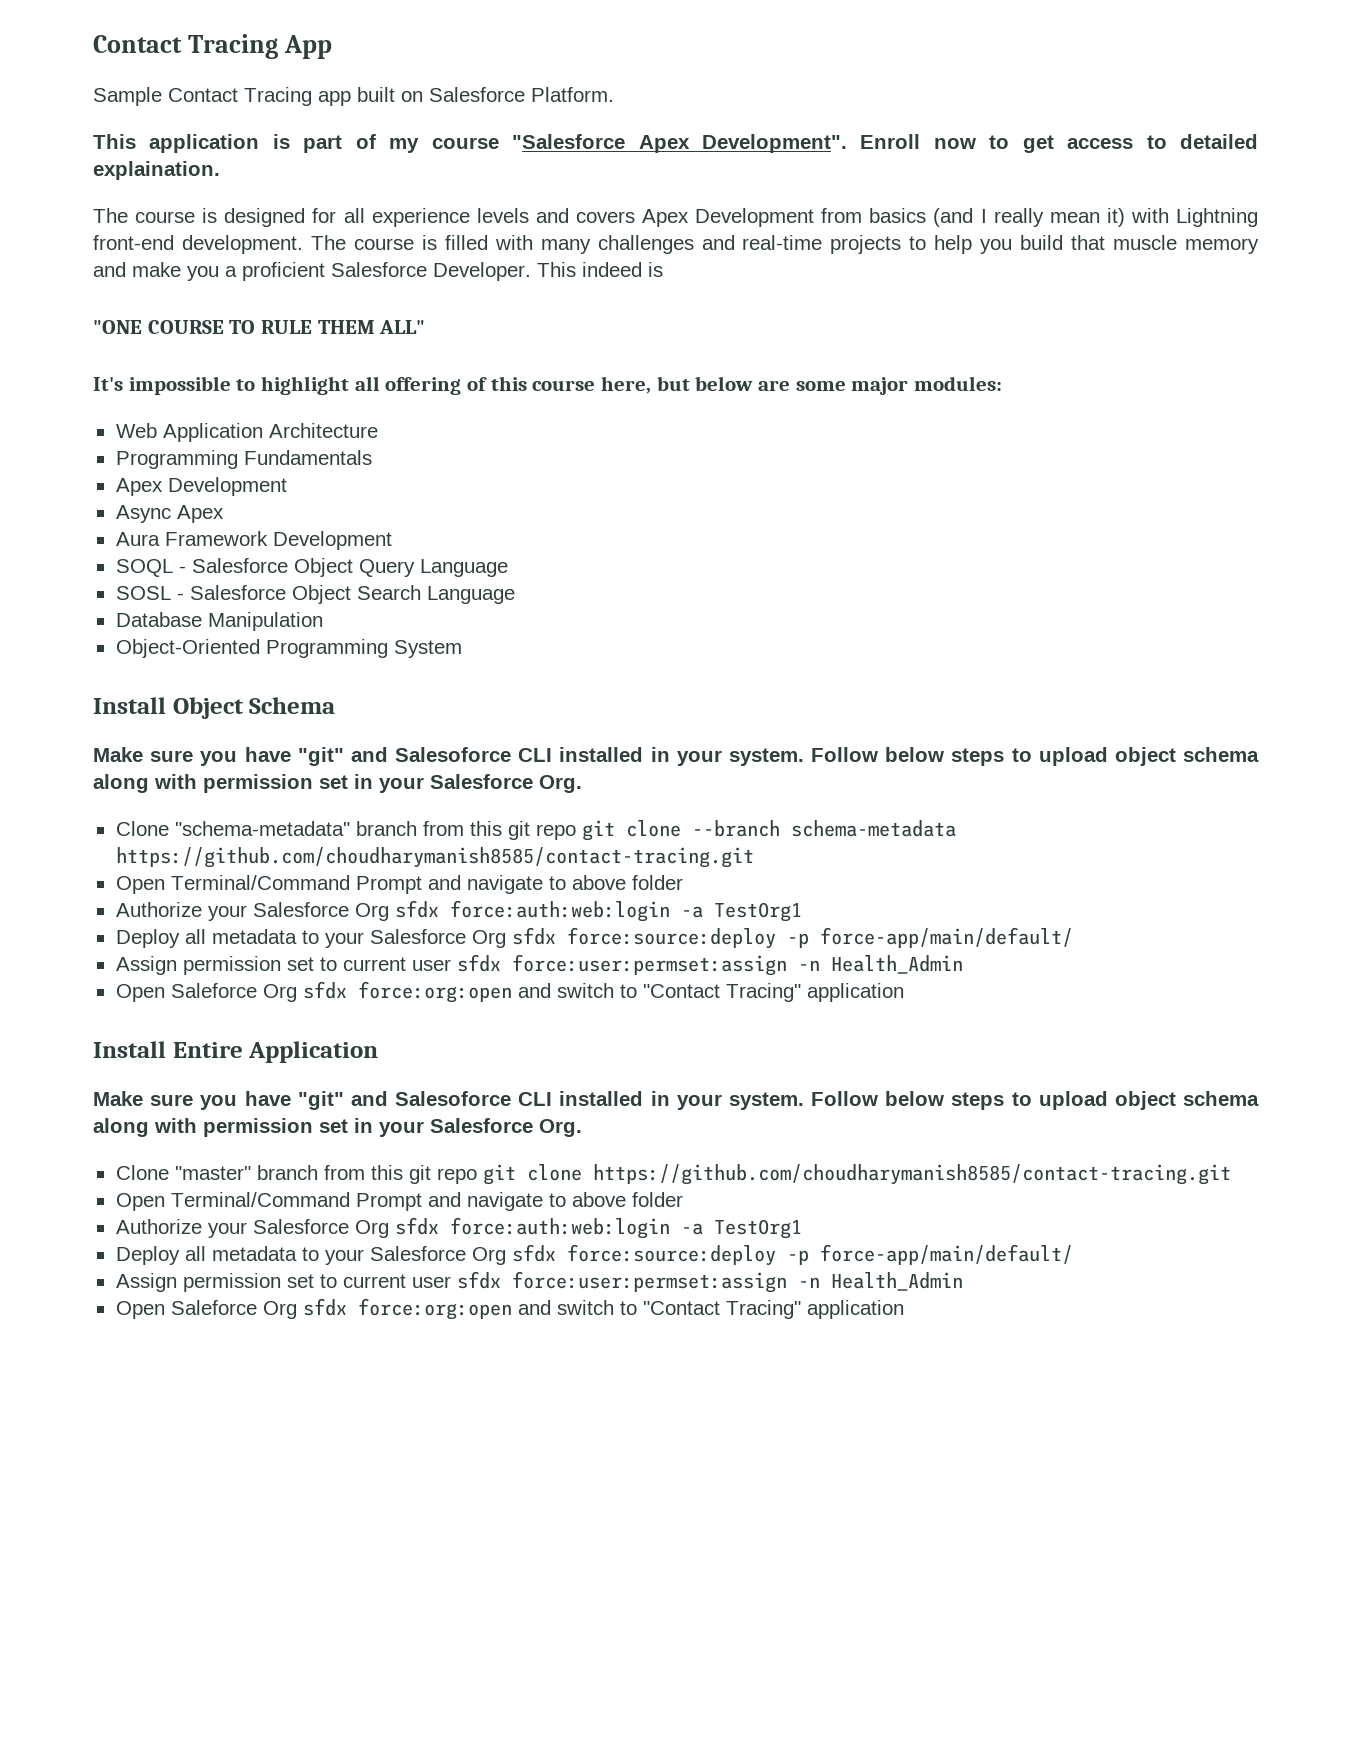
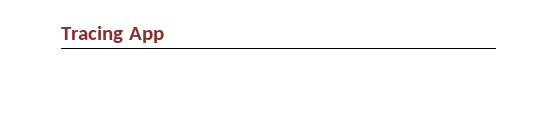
- Contact Tracing App
+ Tracing App
- Sample Contact Tracing app built on Salesforce Platform.
- This application is part of my course "Salesforce Apex Development". Enroll now to get access to detailed explaination.
- The course is designed for all experience levels and covers Apex Development from basics (and I really mean it) with Lightning front-end development. The course is filled with many challenges and real-time projects to help you build that muscle memory and make you a proficient Salesforce Developer. This indeed is
- "ONE COURSE TO RULE THEM ALL"
- It's impossible to highlight all offering of this course here, but below are some major modules:
- Web Application Architecture
- Programming Fundamentals
- Apex Development
- Async Apex
- Aura Framework Development
- SOQL - Salesforce Object Query Language
- SOSL - Salesforce Object Search Language
- Database Manipulation
- Object-Oriented Programming System
- Install Object Schema
- Make sure you have "git" and Salesoforce CLI installed in your system. Follow below steps to upload object schema along with permission set in your Salesforce Org.
- Clone "schema-metadata" branch from this git repo git clone --branch schema-metadata https://github.com/choudharymanish8585/contact-tracing.git
- Open Terminal/Command Prompt and navigate to above folder
- Authorize your Salesforce Org sfdx force:auth:web:login -a TestOrg1
- Deploy all metadata to your Salesforce Org sfdx force:source:deploy -p force-app/main/default/
- Assign permission set to current user sfdx force:user:permset:assign -n Health_Admin
- Open Saleforce Org sfdx force:org:open and switch to "Contact Tracing" application
- Install Entire Application
- Make sure you have "git" and Salesoforce CLI installed in your system. Follow below steps to upload object schema along with permission set in your Salesforce Org.
- Clone "master" branch from this git repo git clone https://github.com/choudharymanish8585/contact-tracing.git
- Open Terminal/Command Prompt and navigate to above folder
- Authorize your Salesforce Org sfdx force:auth:web:login -a TestOrg1
- Deploy all metadata to your Salesforce Org sfdx force:source:deploy -p force-app/main/default/
- Assign permission set to current user sfdx force:user:permset:assign -n Health_Admin
- Open Saleforce Org sfdx force:org:open and switch to "Contact Tracing" application

